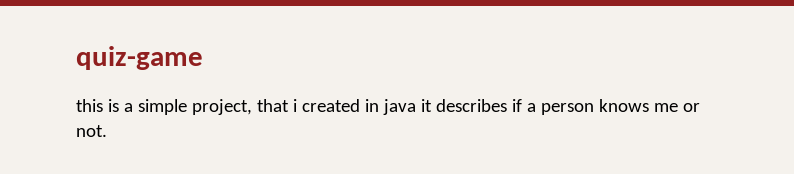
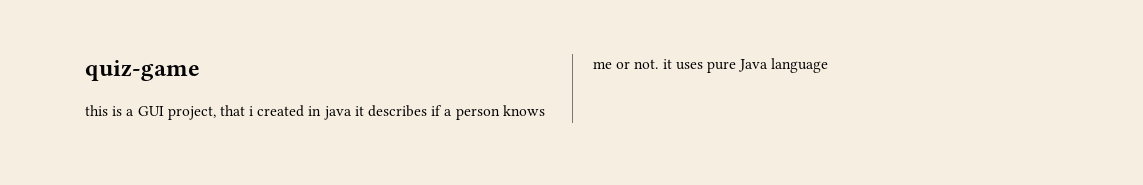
- this is a simple project, that i created in java it describes if a person knows me or not.
+ this is a GUI project, that i created in java it describes if a person knows me or not. it uses pure Java language

